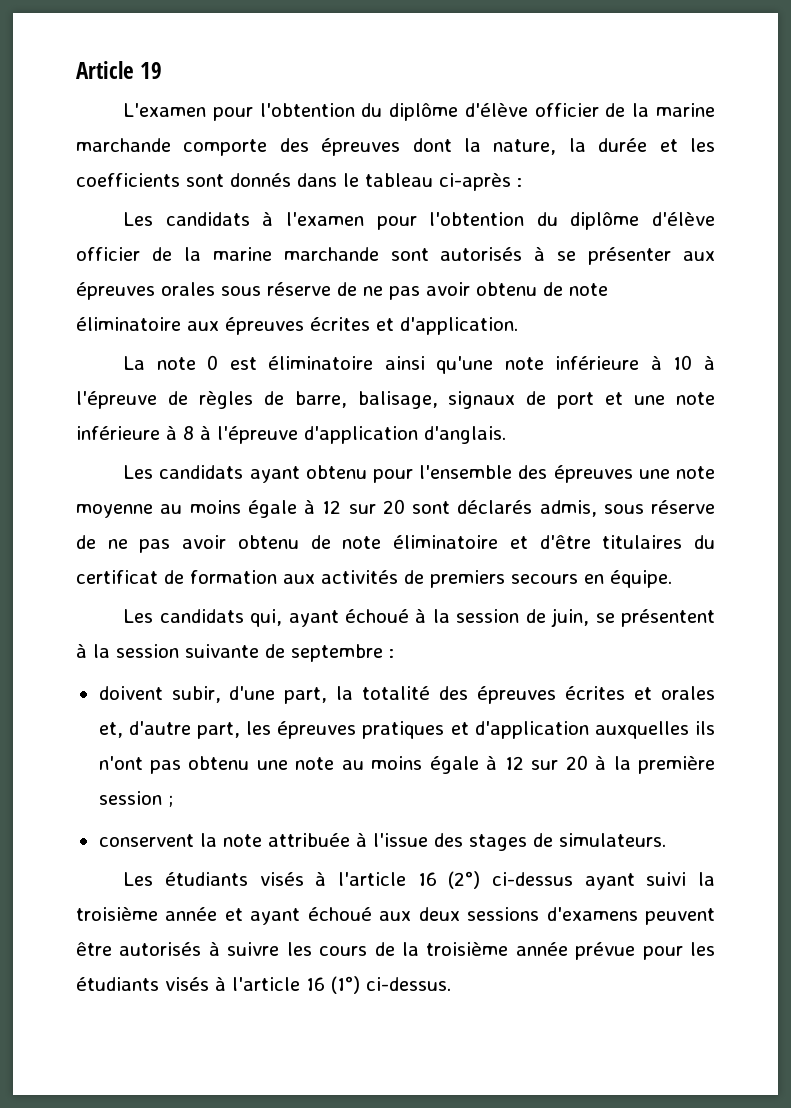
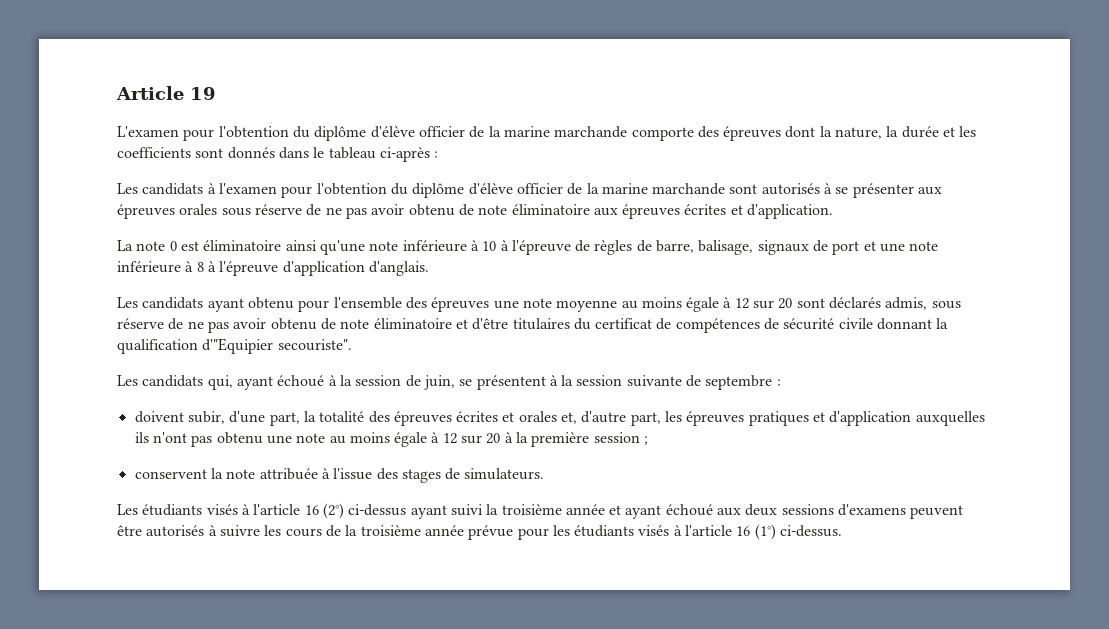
- Les candidats ayant obtenu pour l'ensemble des épreuves une note moyenne au moins égale à 12 sur 20 sont déclarés admis, sous réserve de ne pas avoir obtenu de note éliminatoire et d'être titulaires du certificat de formation aux activités de premiers secours en équipe.
+ Les candidats ayant obtenu pour l'ensemble des épreuves une note moyenne au moins égale à 12 sur 20 sont déclarés admis, sous réserve de ne pas avoir obtenu de note éliminatoire et d'être titulaires du certificat de compétences de sécurité civile donnant la qualification d'"Equipier secouriste".

